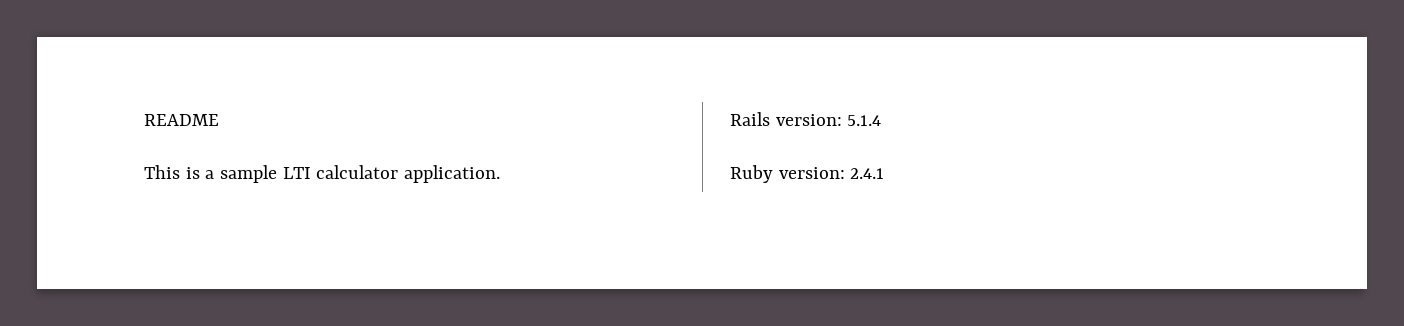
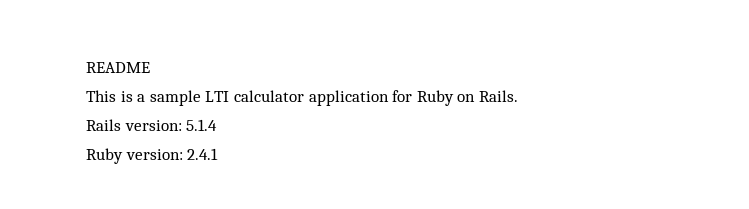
- This is a sample LTI calculator application.
+ This is a sample LTI calculator application for Ruby on Rails.

